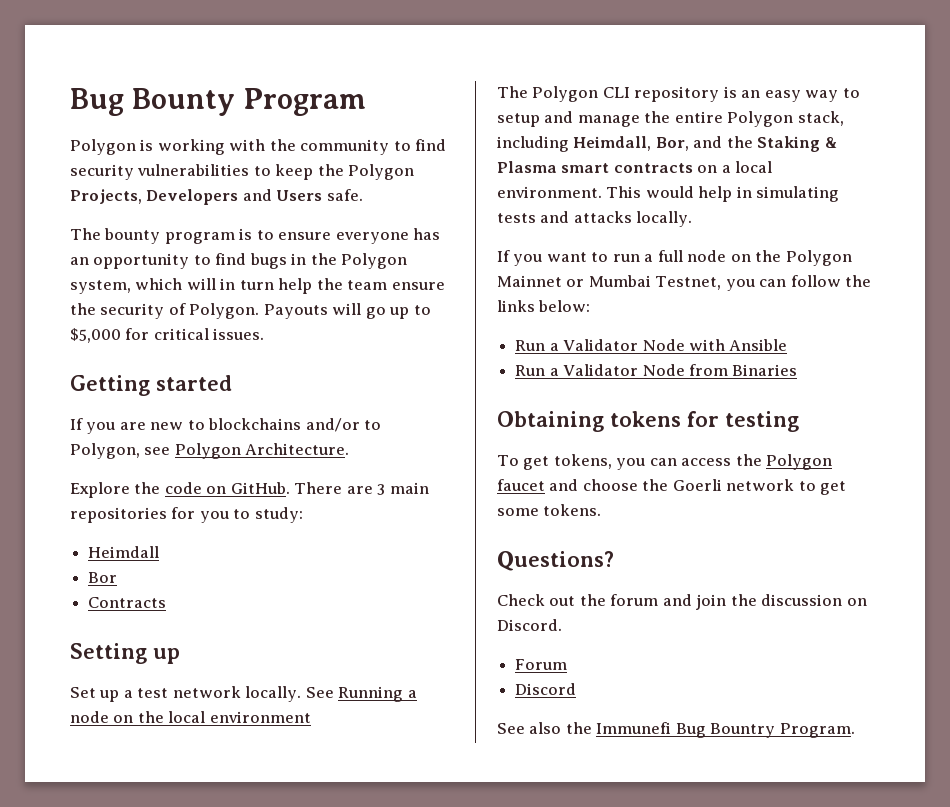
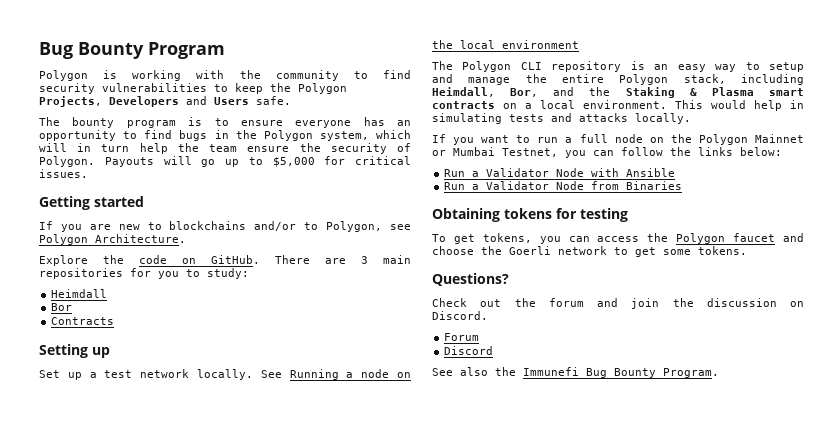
- See also the Immunefi Bug Bountry Program.
+ See also the Immunefi Bug Bounty Program.

